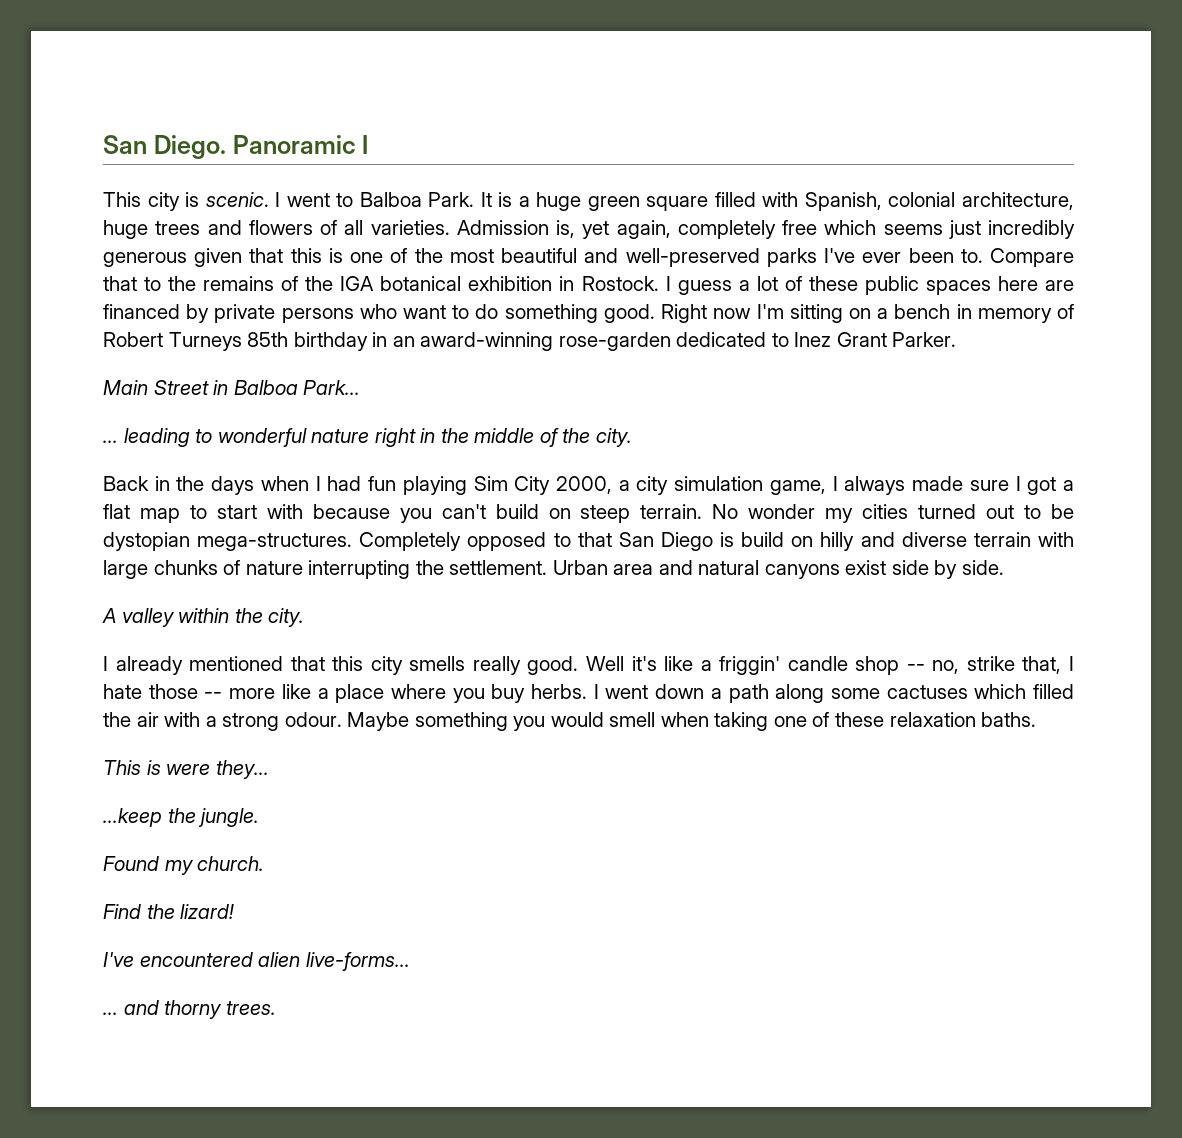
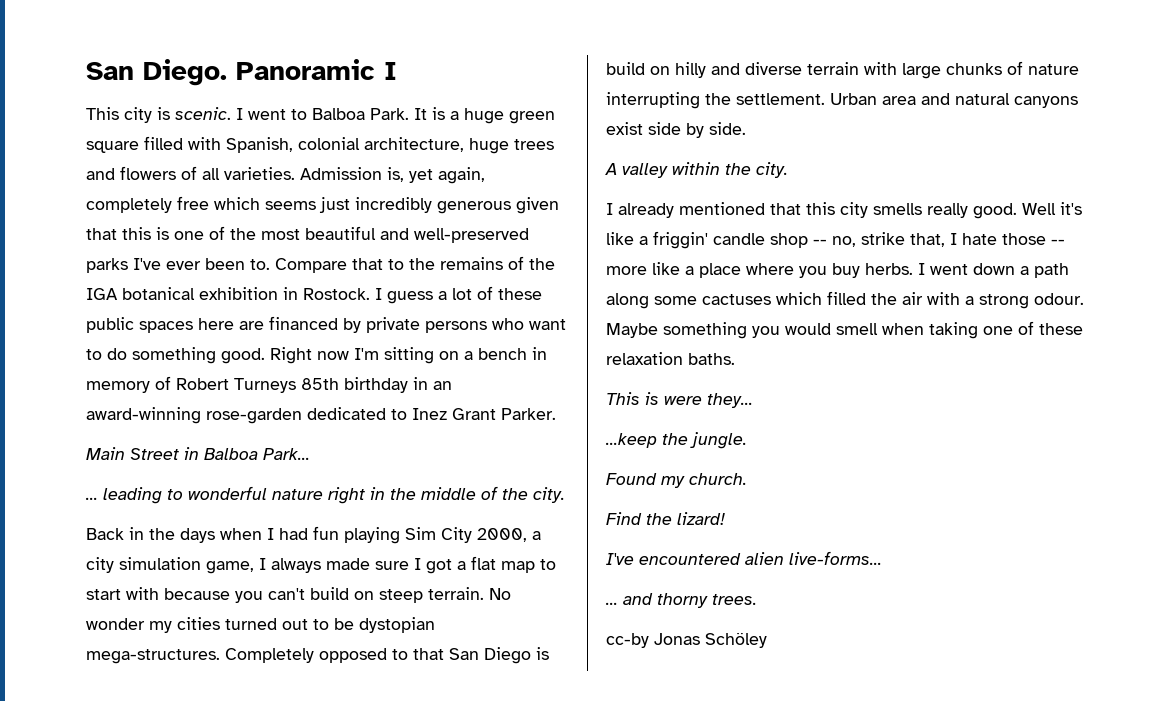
+ cc-by Jonas Schöley

